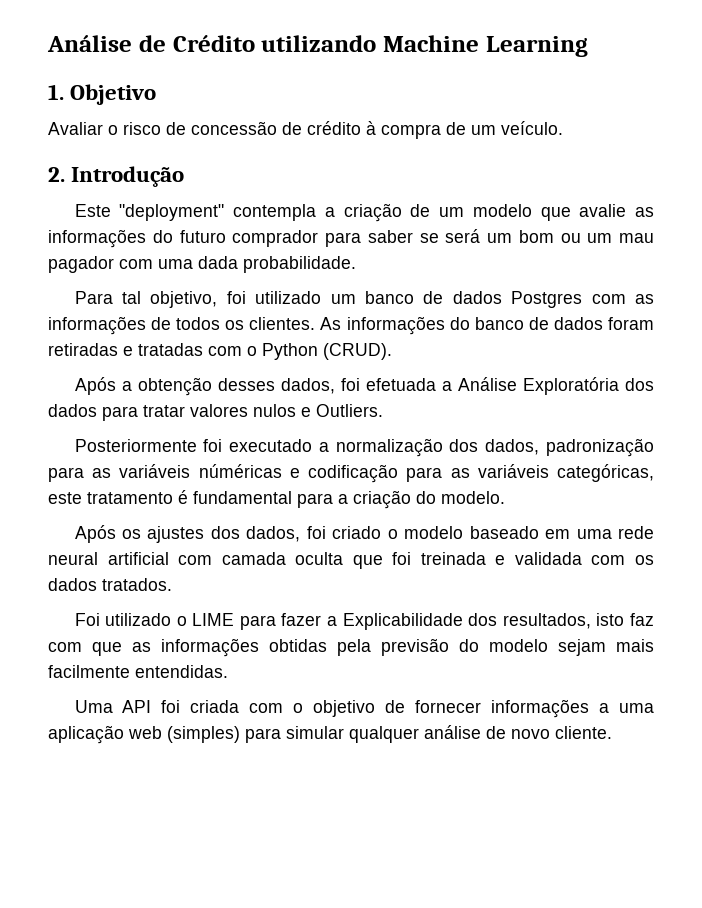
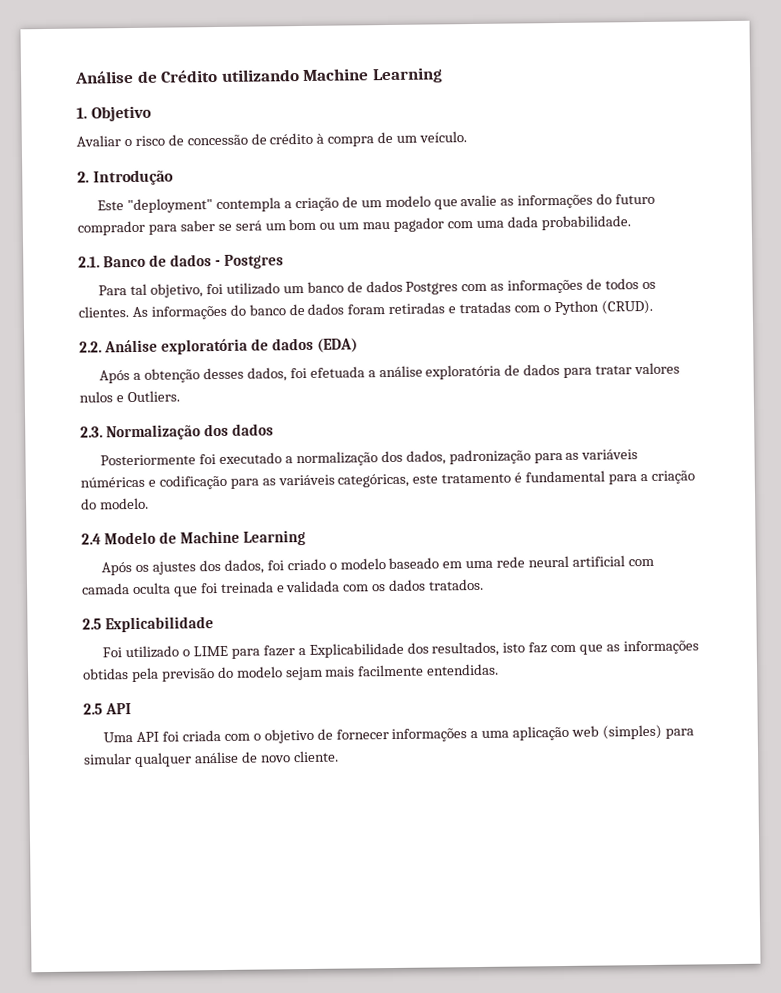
+ 2.1. Banco de dados - Postgres
+ 2.2. Análise exploratória de dados (EDA)
- Após a obtenção desses dados, foi efetuada a Análise Exploratória dos dados para tratar valores nulos e Outliers.
+ Após a obtenção desses dados, foi efetuada a análise exploratória de dados para tratar valores nulos e Outliers.
+ 2.3. Normalização dos dados
+ 2.4 Modelo de Machine Learning
+ 2.5 Explicabilidade
+ 2.5 API

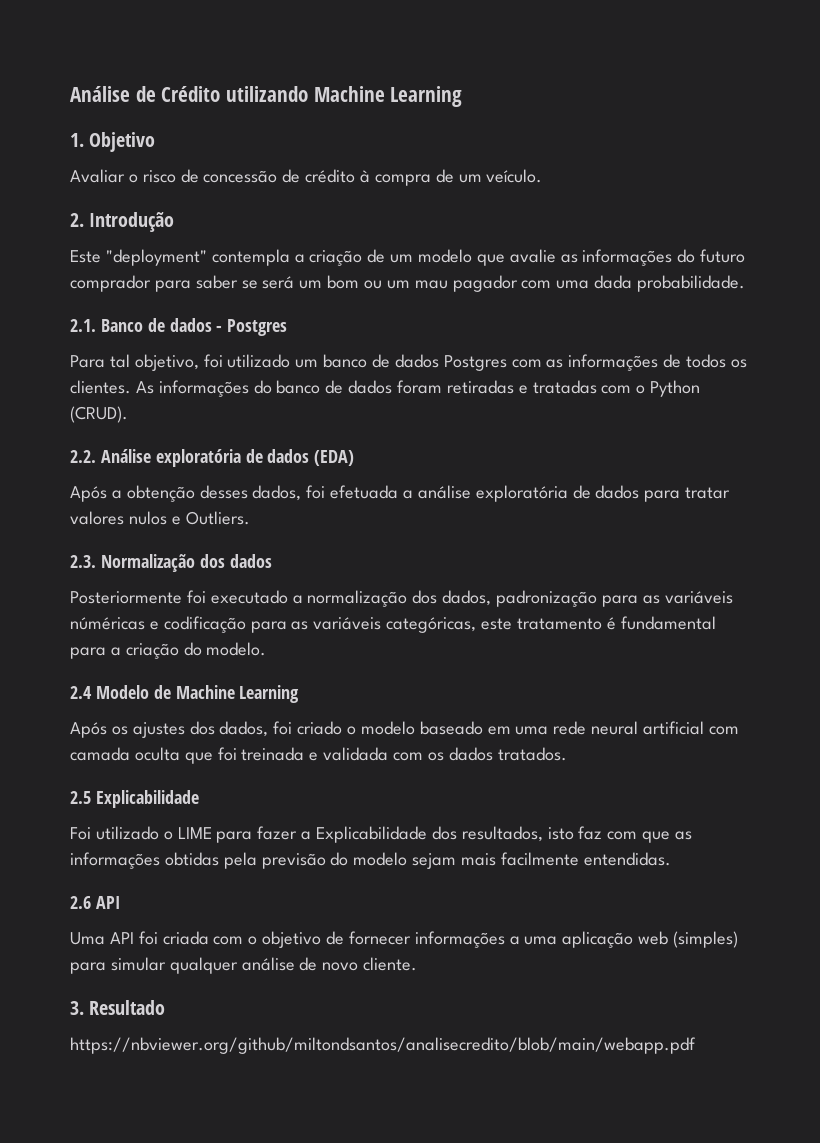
- 2.5 API
+ 2.6 API
+ 3. Resultado
+ https://nbviewer.org/github/miltondsantos/analisecredito/blob/main/webapp.pdf

